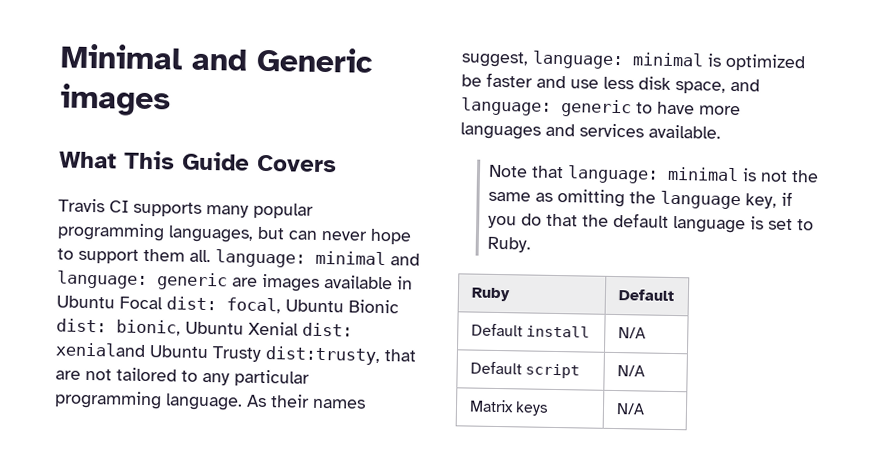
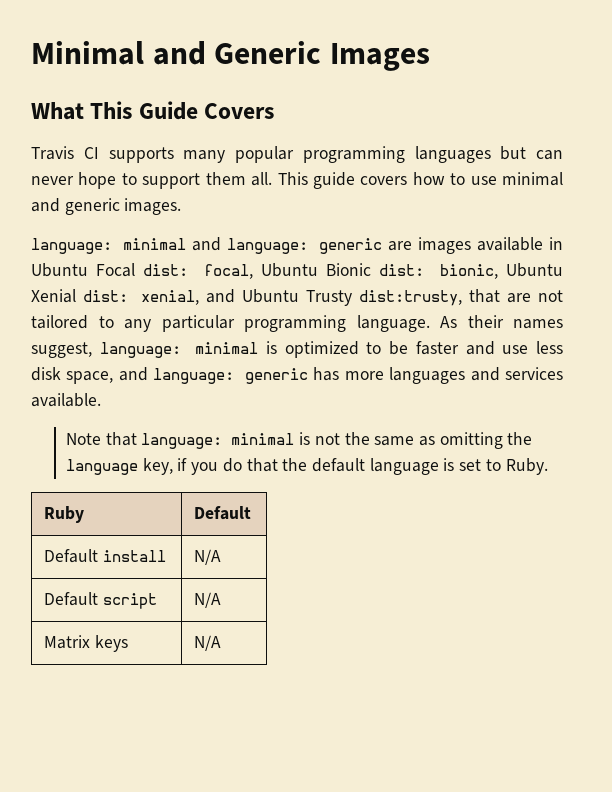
- Minimal and Generic images
+ Minimal and Generic Images
- Travis CI supports many popular programming languages, but can never hope to support them all. language: minimal and language: generic are images available in Ubuntu Focal dist: focal, Ubuntu Bionic dist: bionic, Ubuntu Xenial dist: xenialand Ubuntu Trusty dist:trusty, that are not tailored to any particular programming language.
+ Travis CI supports many popular programming languages but can never hope to support them all. This guide covers how to use minimal and generic images.
+ language: minimal and language: generic are images available in Ubuntu Focal dist: focal, Ubuntu Bionic dist: bionic, Ubuntu Xenial dist: xenial, and Ubuntu Trusty dist:trusty, that are not tailored to any particular programming language.
- As their names suggest, language: minimal is optimized be faster and use less disk space, and language: generic to have more languages and services available.
+ As their names suggest, language: minimal is optimized to be faster and use less disk space, and language: generic has more languages and services available.

